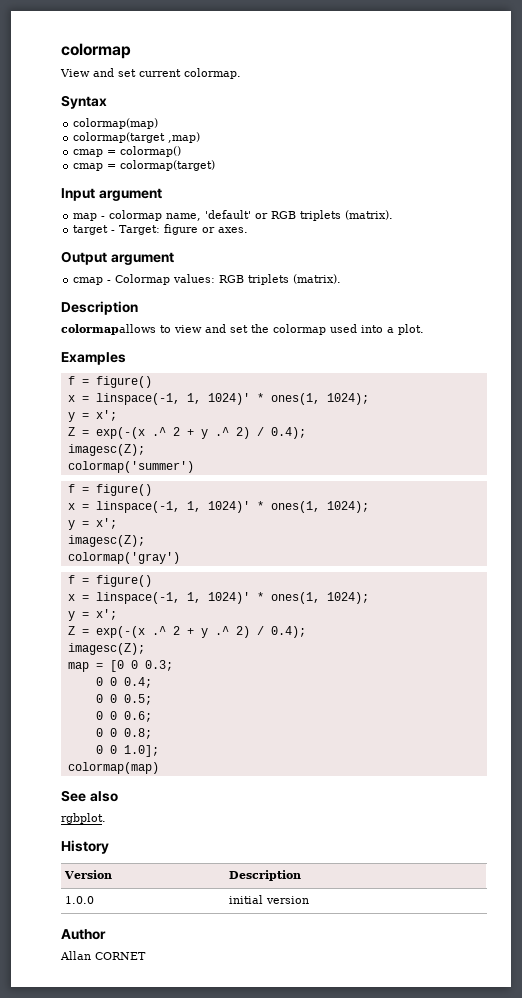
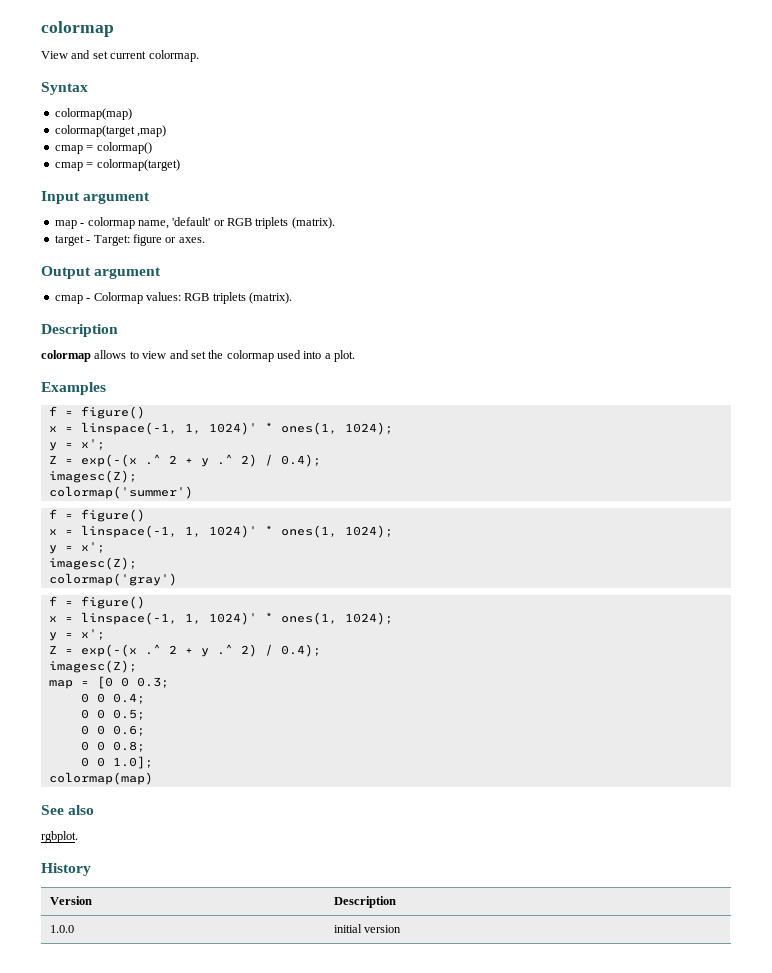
- colormapallows to view and set the colormap used into a plot.
+ colormap allows to view and set the colormap used into a plot.
- Author
- Allan CORNET

